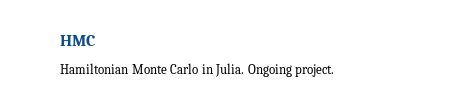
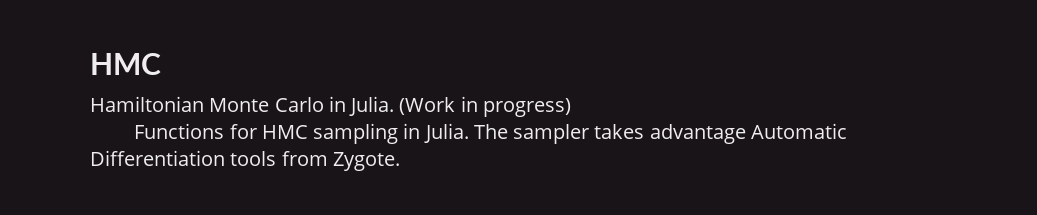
- Ongoing project.
+ (Work in progress)
+ Functions for HMC sampling in Julia. The sampler takes advantage Automatic Differentiation tools from Zygote.

